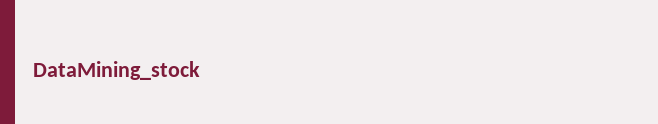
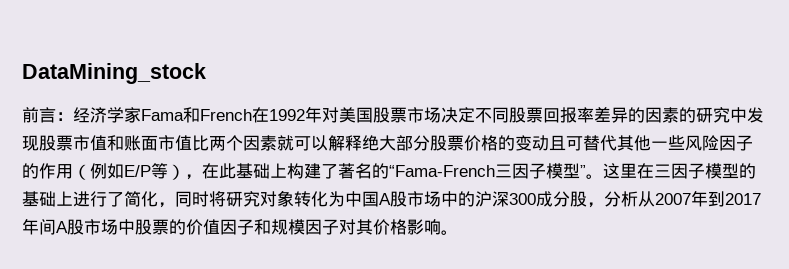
+ 前言：经济学家Fama和French在1992年对美国股票市场决定不同股票回报率差异的因素的研究中发现股票市值和账面市值比两个因素就可以解释绝大部分股票价格的变动且可替代其他一些风险因子的作用（例如E/P等），在此基础上构建了著名的“Fama-French三因子模型”。这里在三因子模型的基础上进行了简化，同时将研究对象转化为中国A股市场中的沪深300成分股，分析从2007年到2017年间A股市场中股票的价值因子和规模因子对其价格影响。

